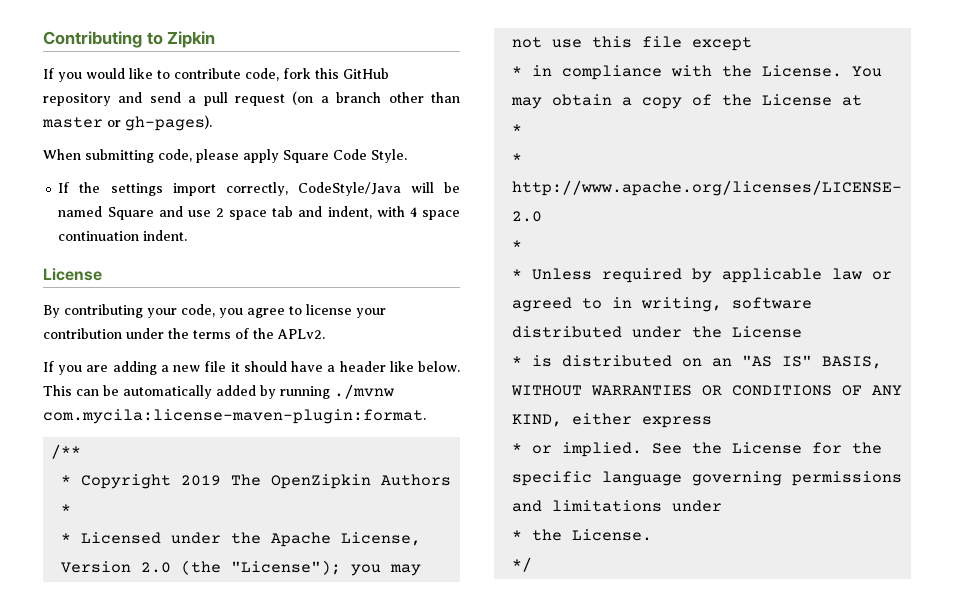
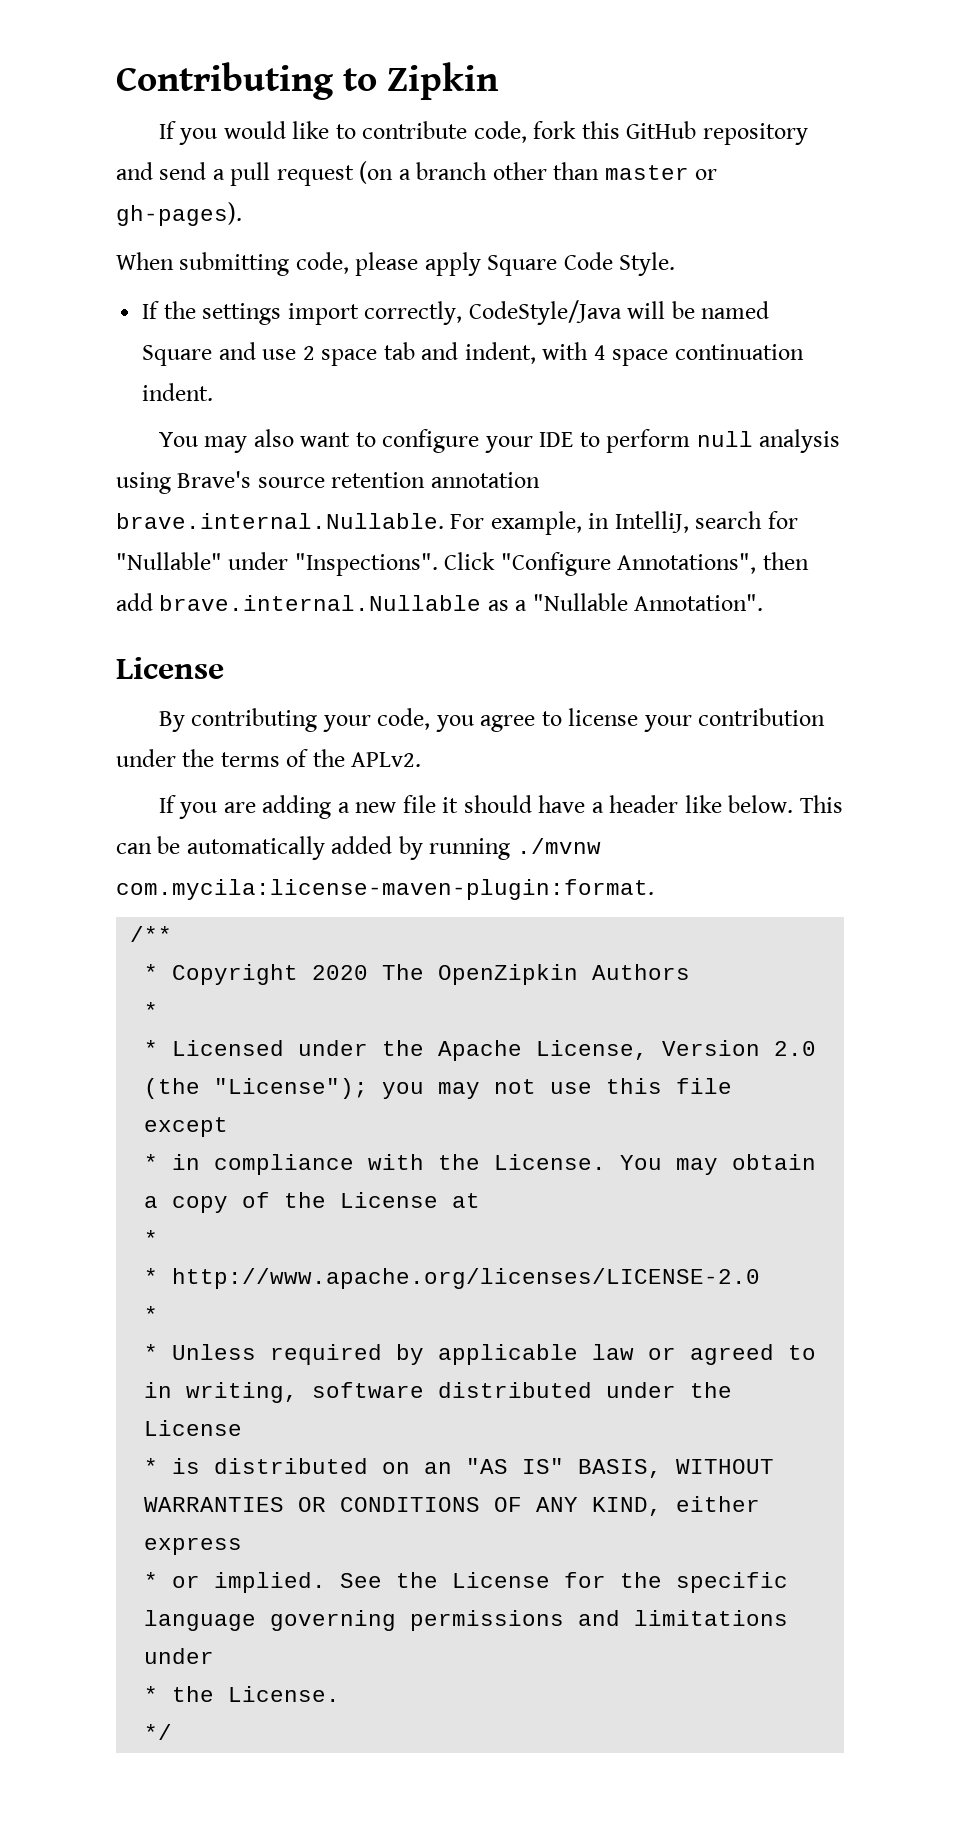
+ You may also want to configure your IDE to perform null analysis using Brave's source retention annotation brave.internal.Nullable. For example, in IntelliJ, search for "Nullable" under "Inspections". Click "Configure Annotations", then add brave.internal.Nullable as a "Nullable Annotation".
- * Copyright 2019 The OpenZipkin Authors
+ * Copyright 2020 The OpenZipkin Authors

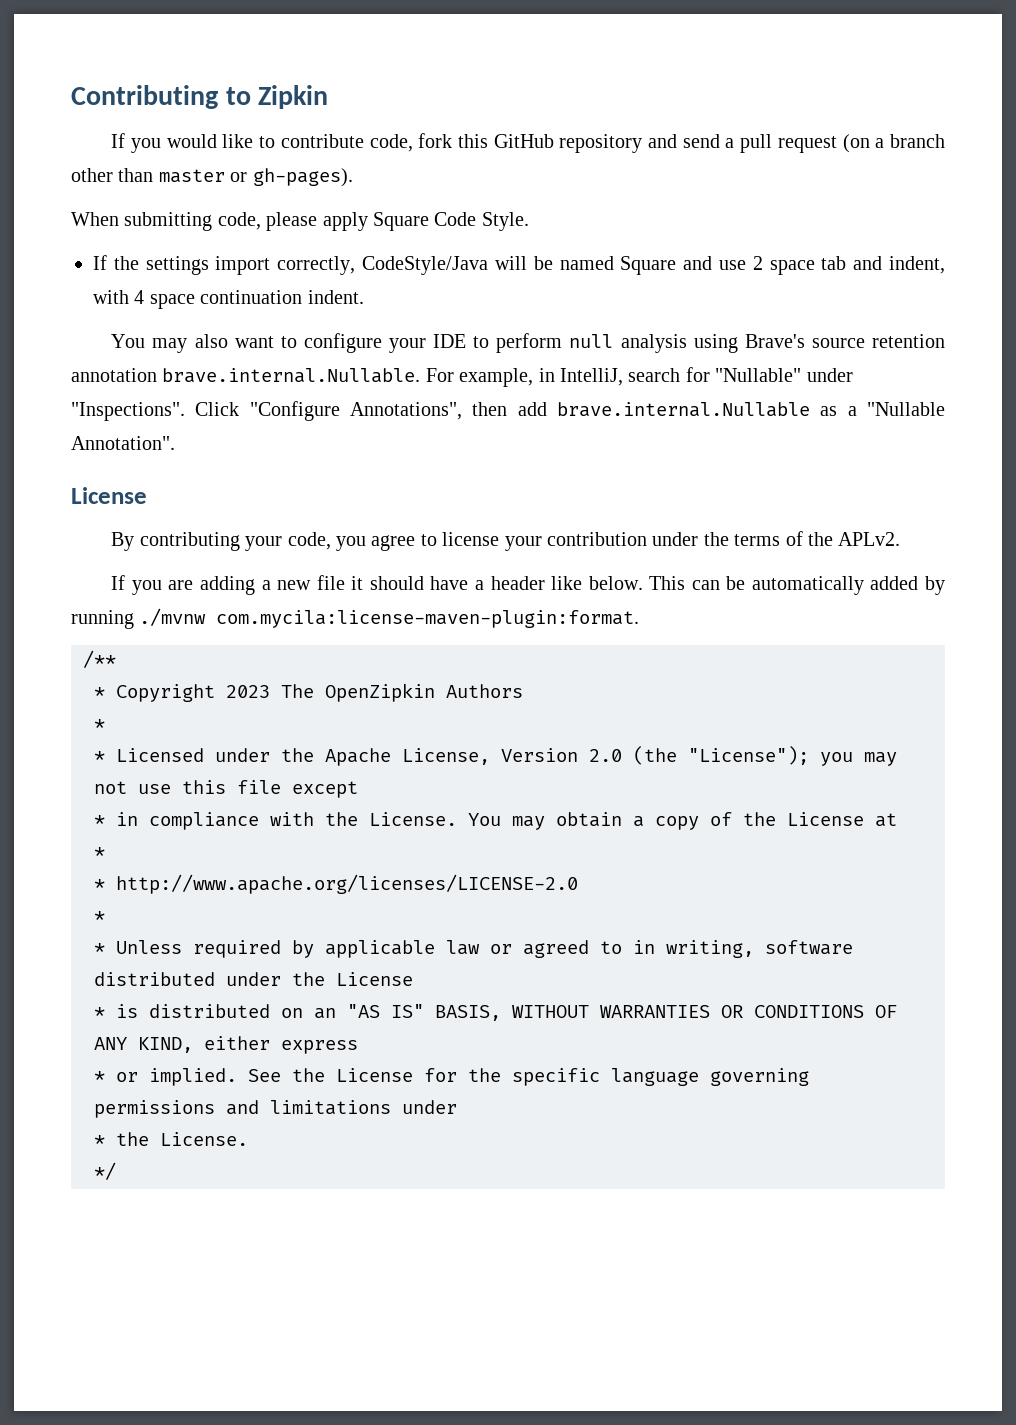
- * Copyright 2020 The OpenZipkin Authors
+ * Copyright 2023 The OpenZipkin Authors

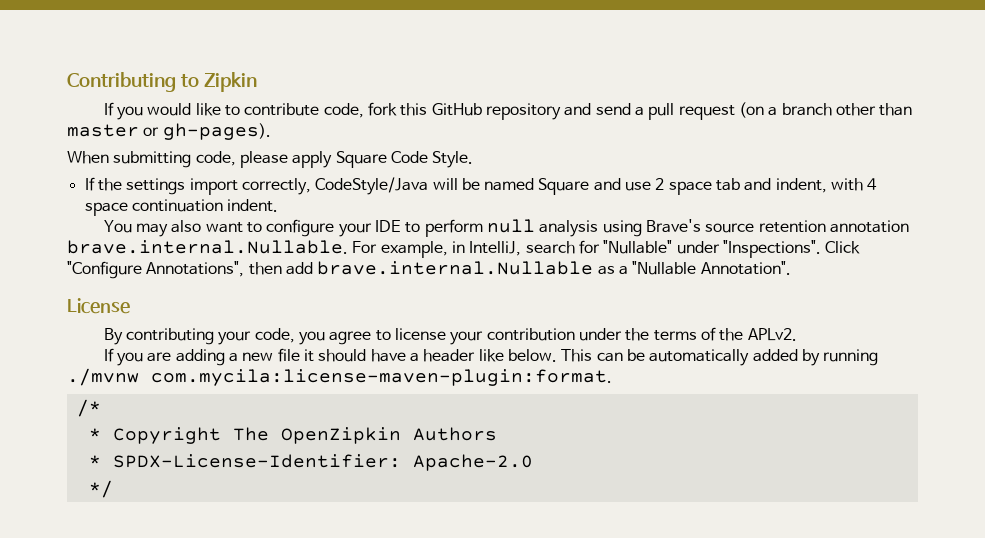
- /**
+ /*
- * Copyright 2023 The OpenZipkin Authors
- *
- * Licensed under the Apache License, Version 2.0 (the "License"); you may not use this file except
- * in compliance with the License. You may obtain a copy of the License at
- *
- * http://www.apache.org/licenses/LICENSE-2.0
- *
- * Unless required by applicable law or agreed to in writing, software distributed under the License
- * is distributed on an "AS IS" BASIS, WITHOUT WARRANTIES OR CONDITIONS OF ANY KIND, either express
- * or implied. See the License for the specific language governing permissions and limitations under
- * the License.
+ * Copyright The OpenZipkin Authors
+ * SPDX-License-Identifier: Apache-2.0

